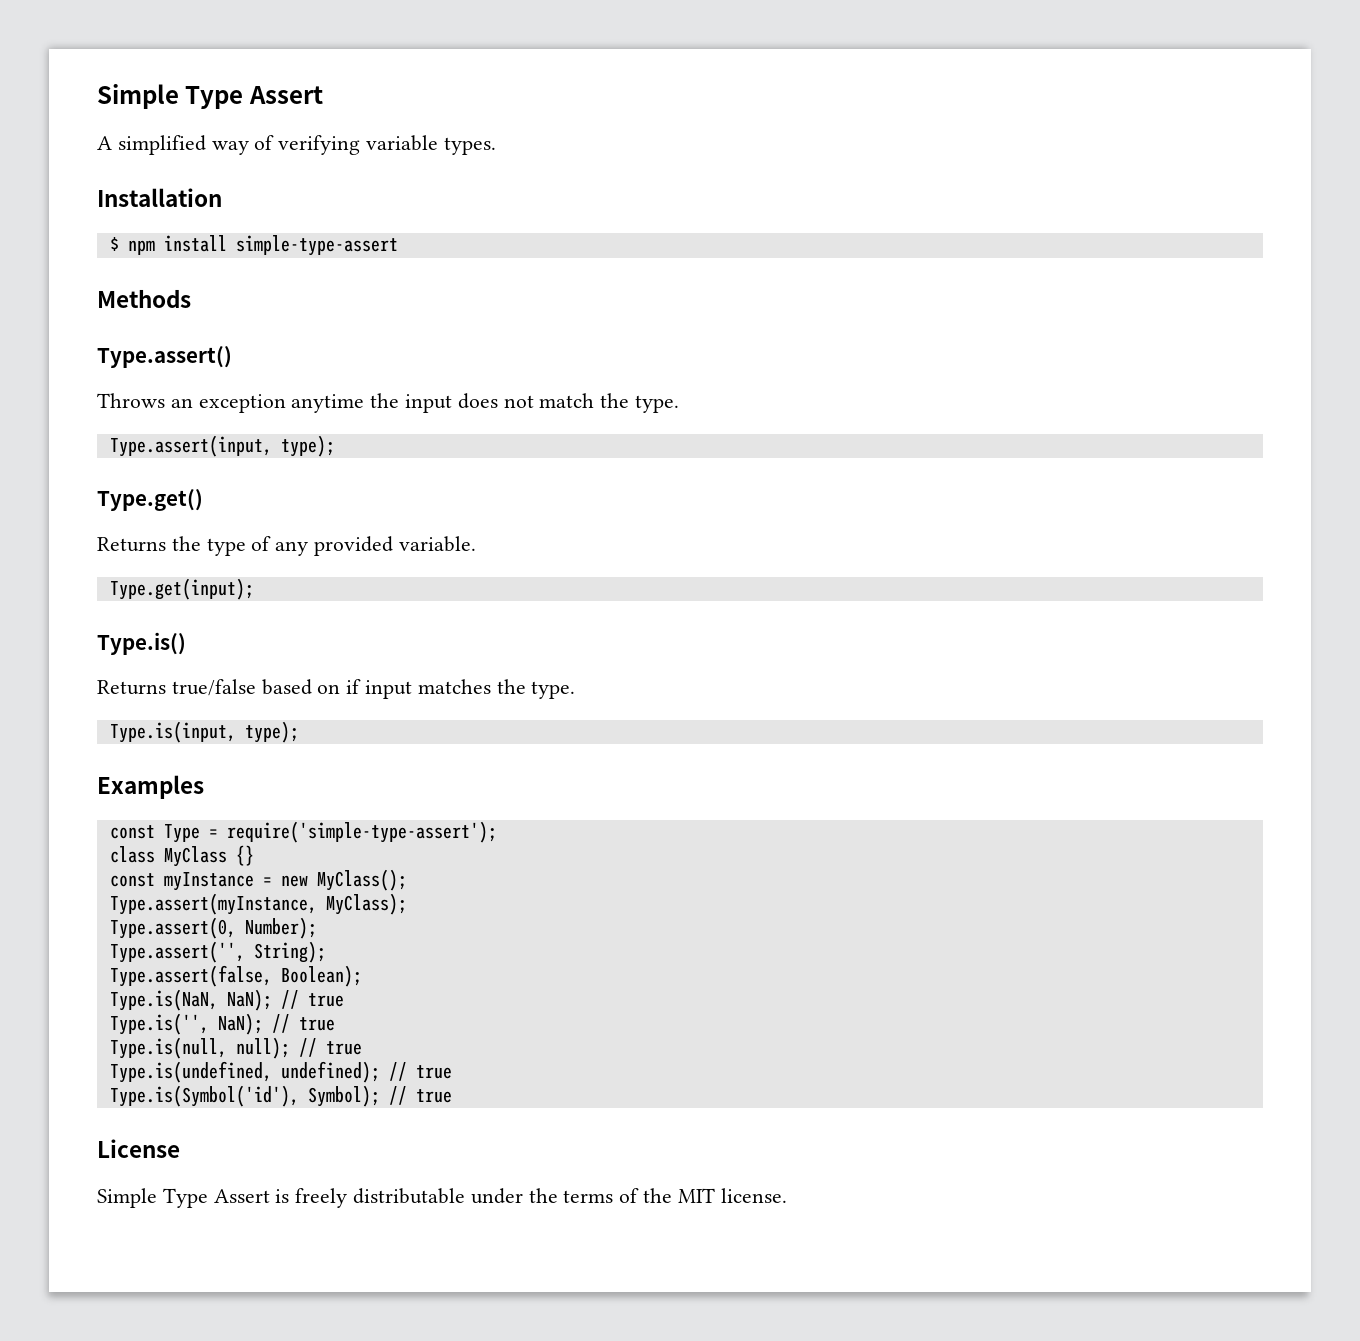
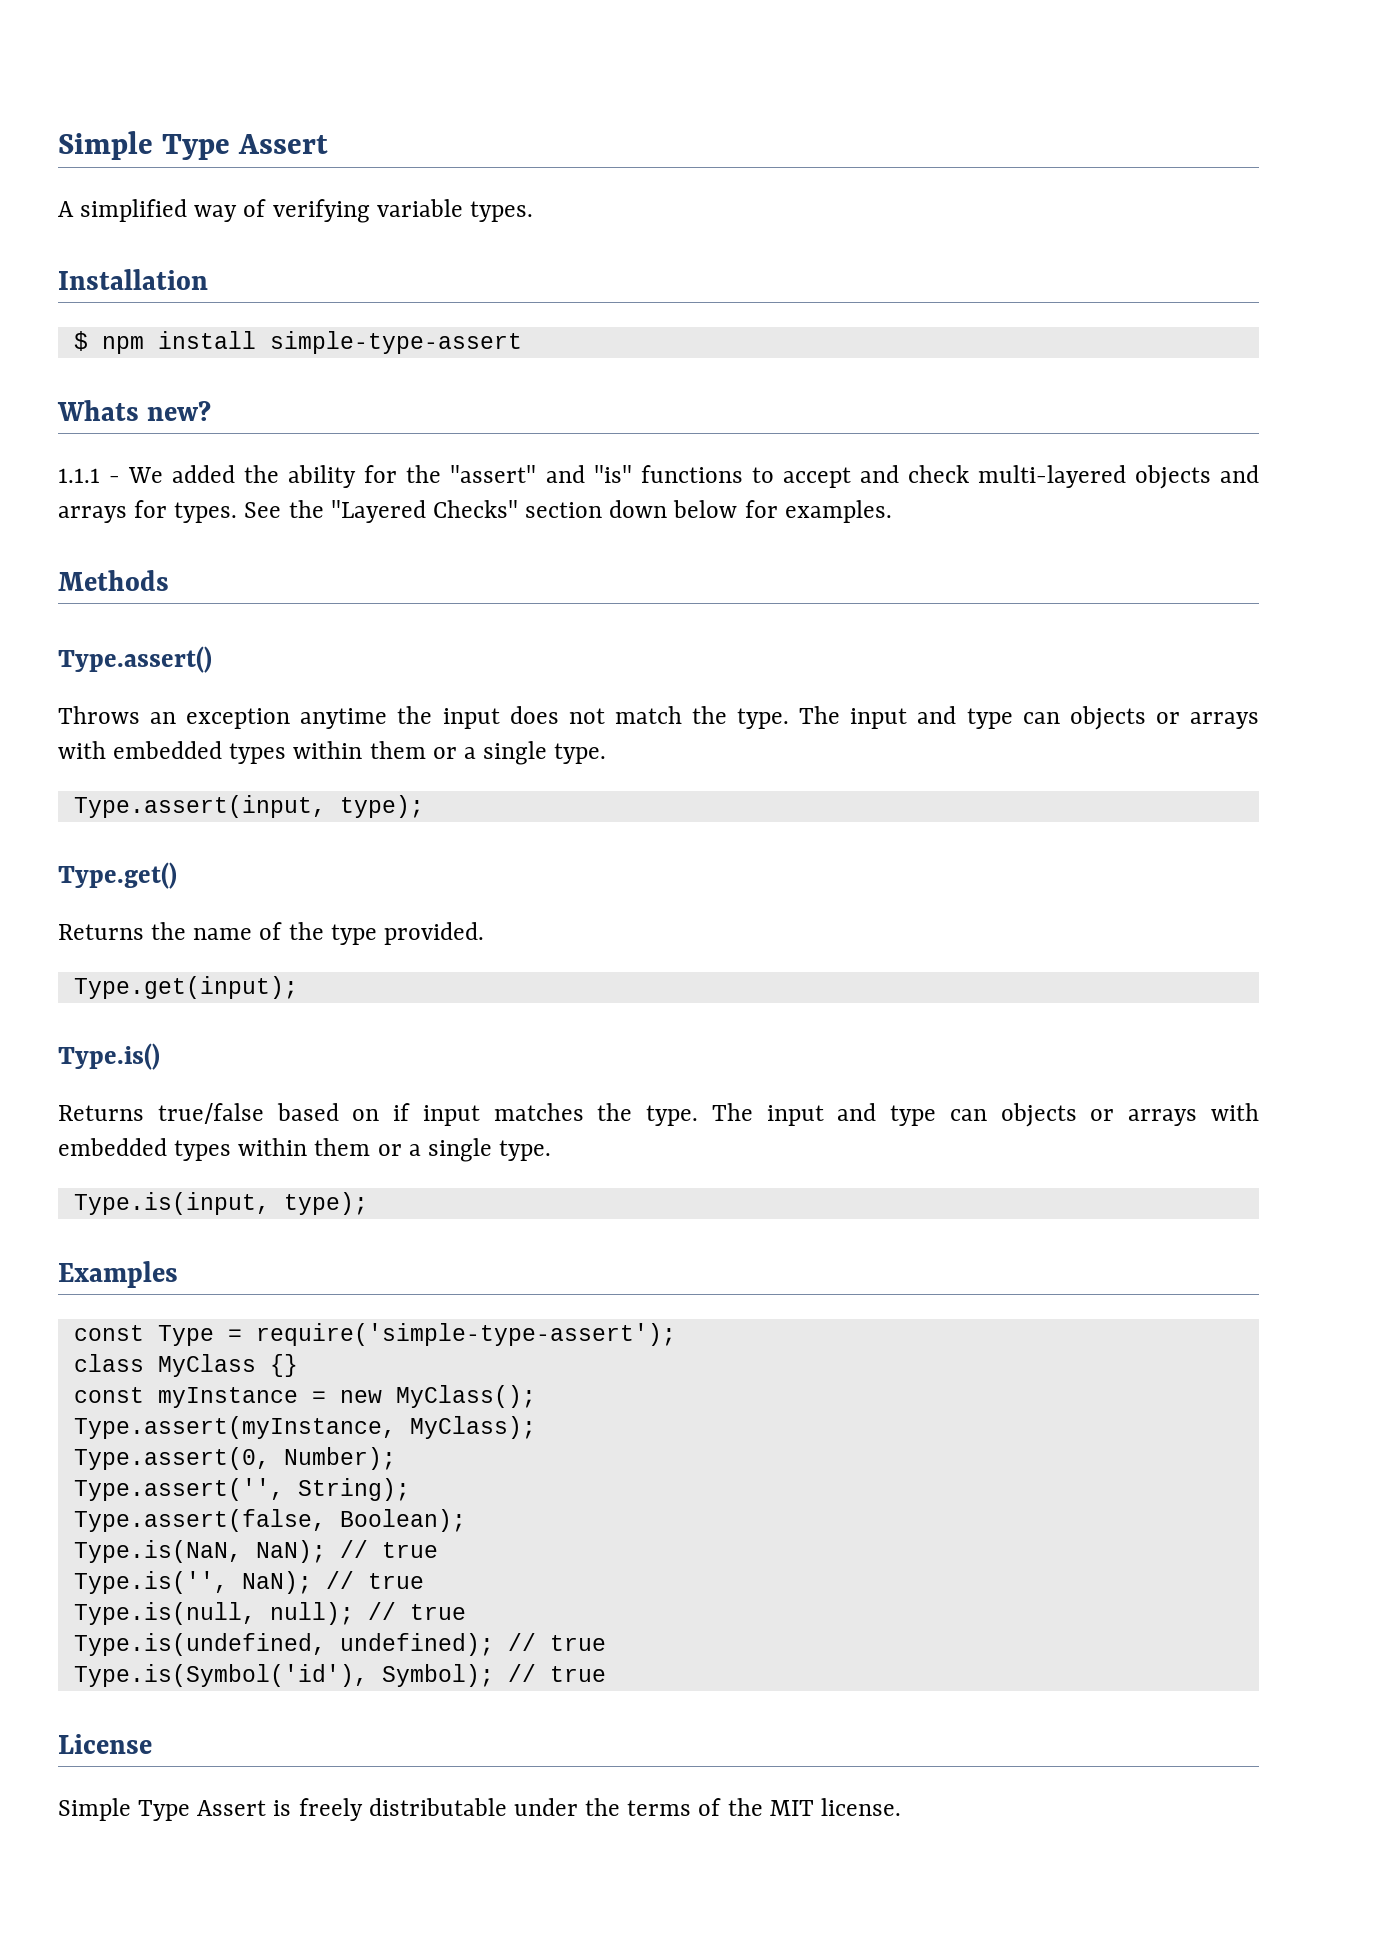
+ Whats new?
+ 1.1.1 - We added the ability for the "assert" and "is" functions to accept and check multi-layered objects and arrays for types. See the "Layered Checks" section down below for examples.
- Throws an exception anytime the input does not match the type.
+ Throws an exception anytime the input does not match the type. The input and type can objects or arrays with embedded types within them or a single type.
- Returns the type of any provided variable.
+ Returns the name of the type provided.
- Returns true/false based on if input matches the type.
+ Returns true/false based on if input matches the type. The input and type can objects or arrays with embedded types within them or a single type.

